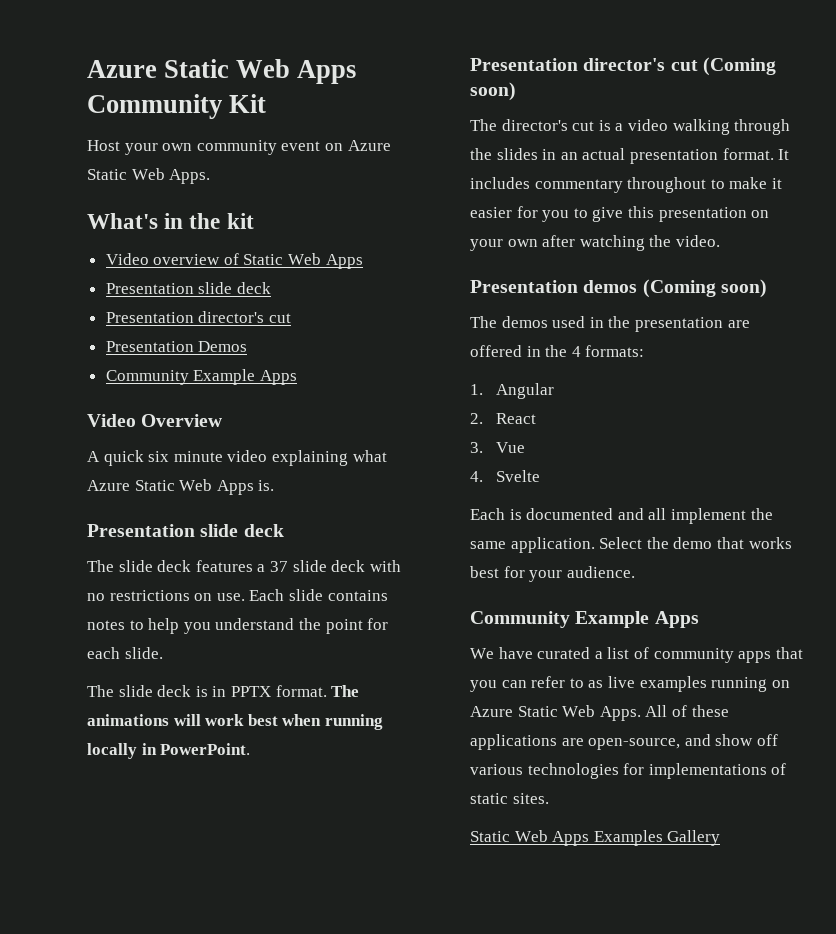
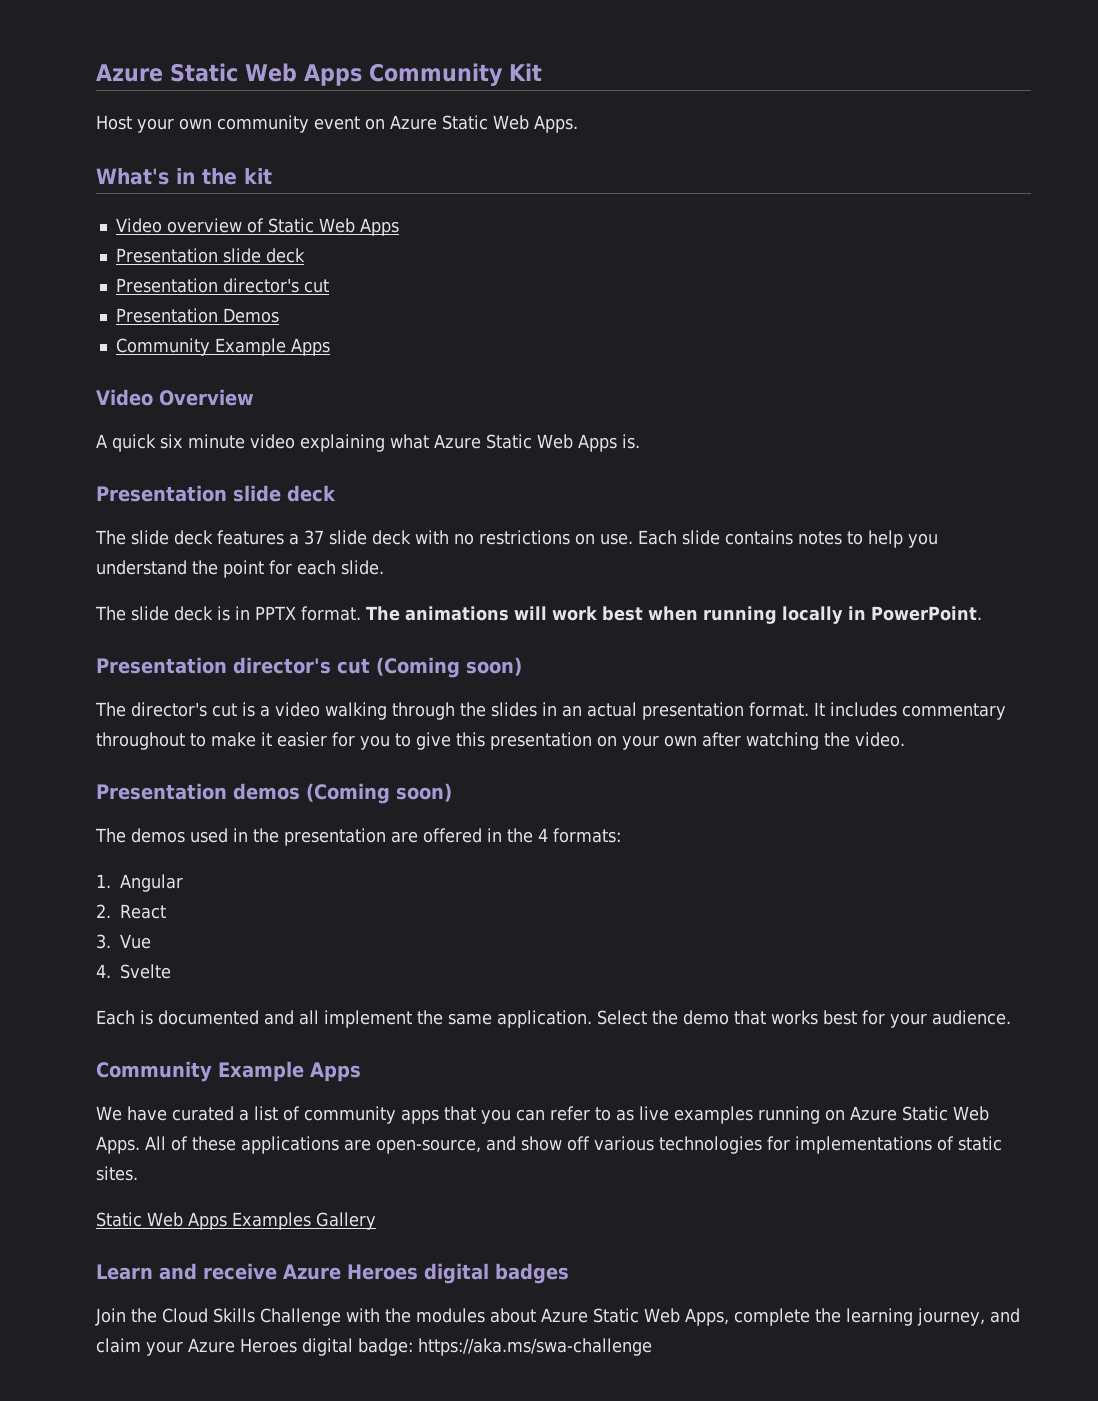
+ Learn and receive Azure Heroes digital badges
+ Join the Cloud Skills Challenge with the modules about Azure Static Web Apps, complete the learning journey, and claim your Azure Heroes digital badge: https://aka.ms/swa-challenge

